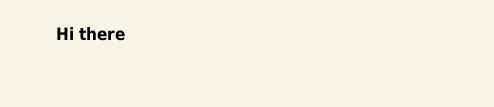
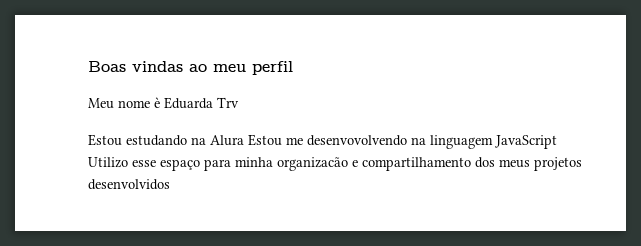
- Hi there
+ Boas vindas ao meu perfil
+ Meu nome è Eduarda Trv
+ Estou estudando na Alura Estou me desenvovolvendo na linguagem JavaScript Utilizo esse espaço para minha organizacão e compartilhamento dos meus projetos desenvolvidos

